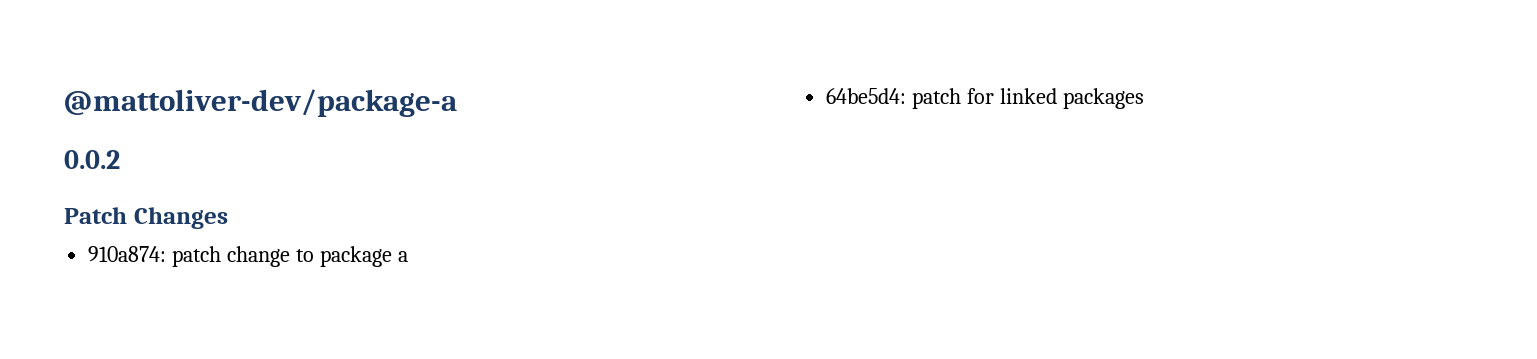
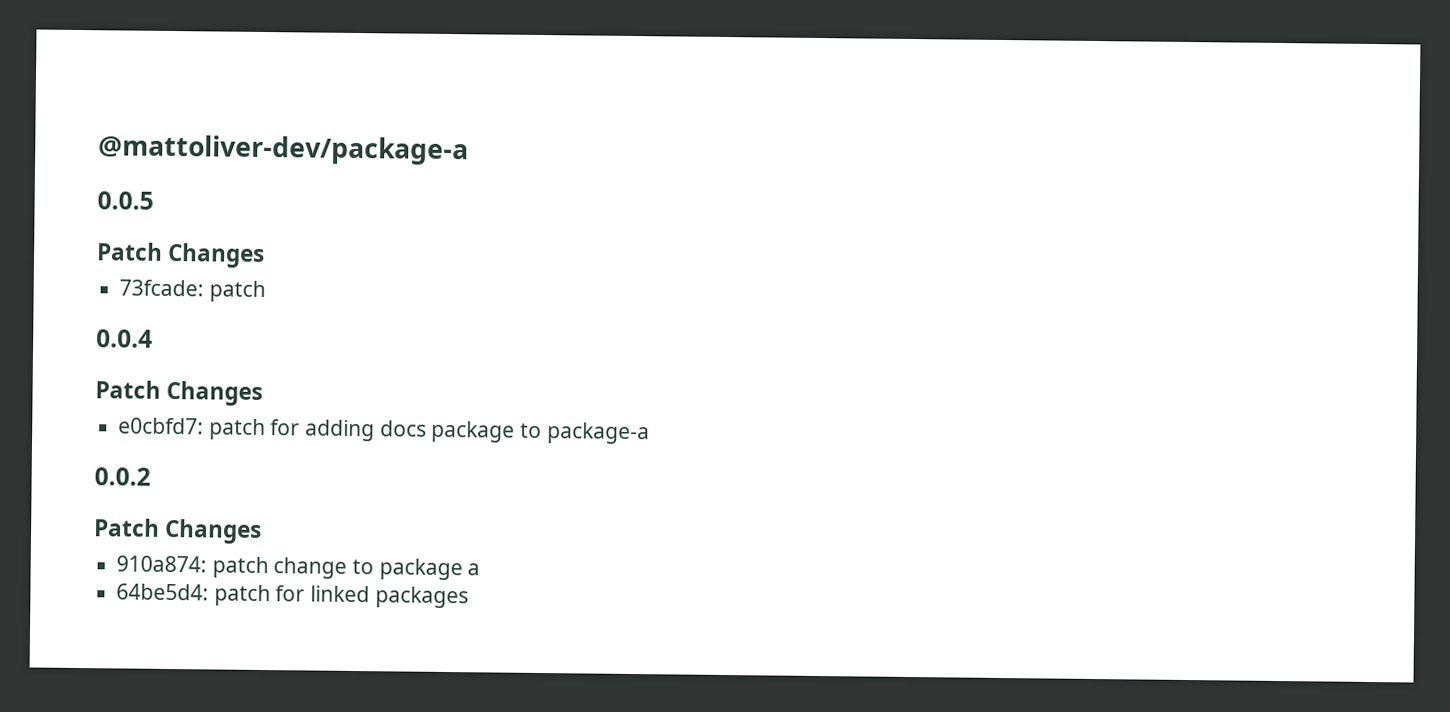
+ 0.0.5
+ Patch Changes
+ 73fcade: patch
+ 0.0.4
+ Patch Changes
+ e0cbfd7: patch for adding docs package to package-a

